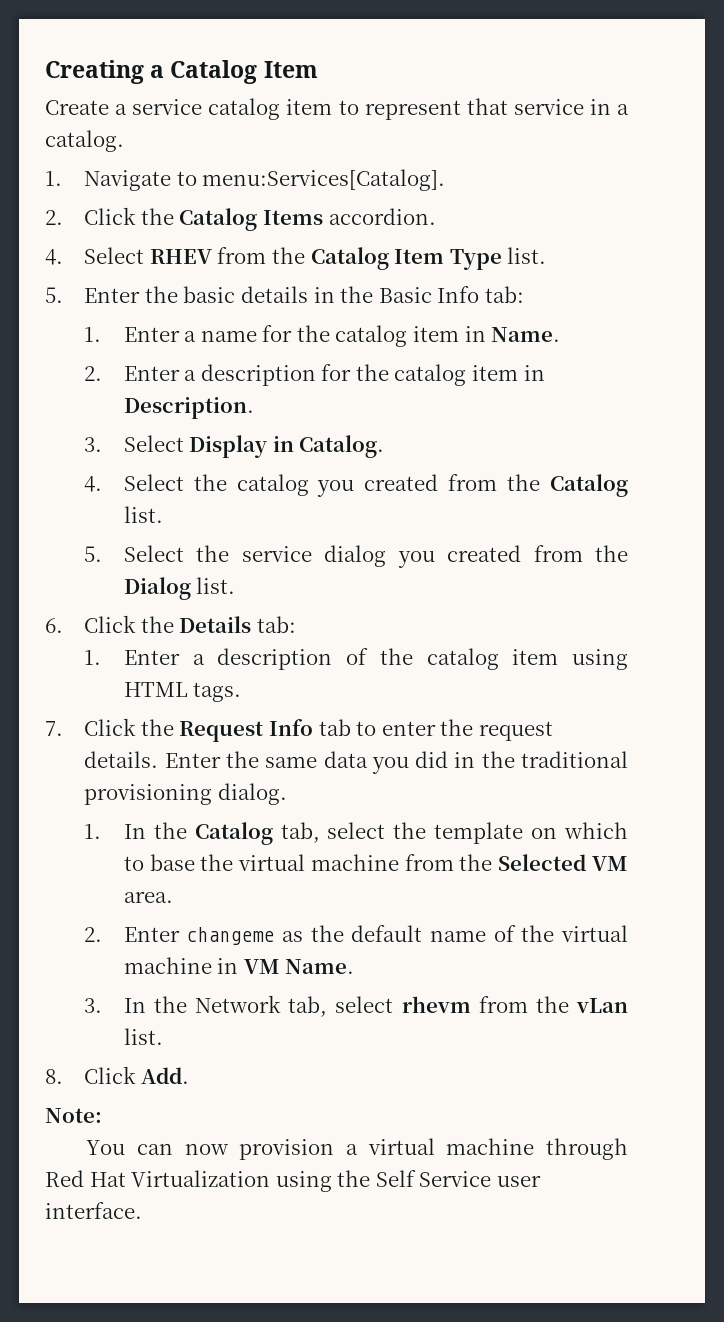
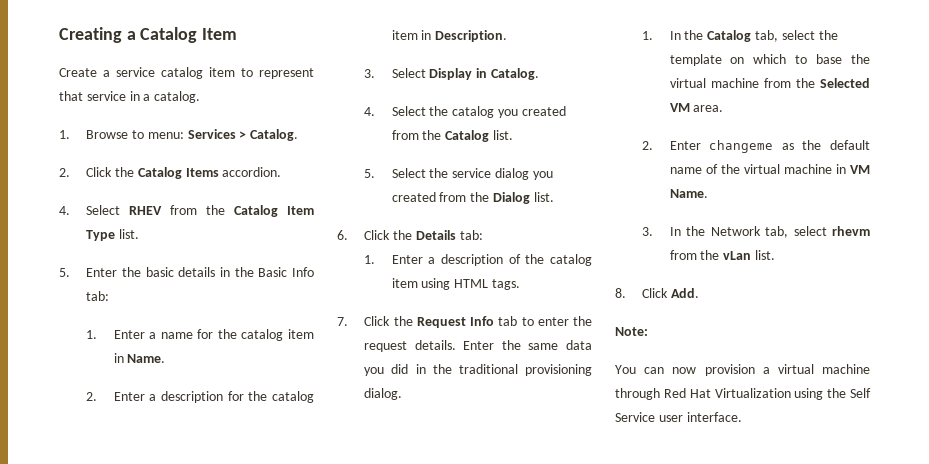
- 1. Navigate to menu:Services[Catalog].
+ 1. Browse to menu: Services > Catalog.

